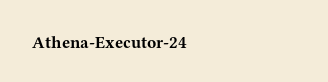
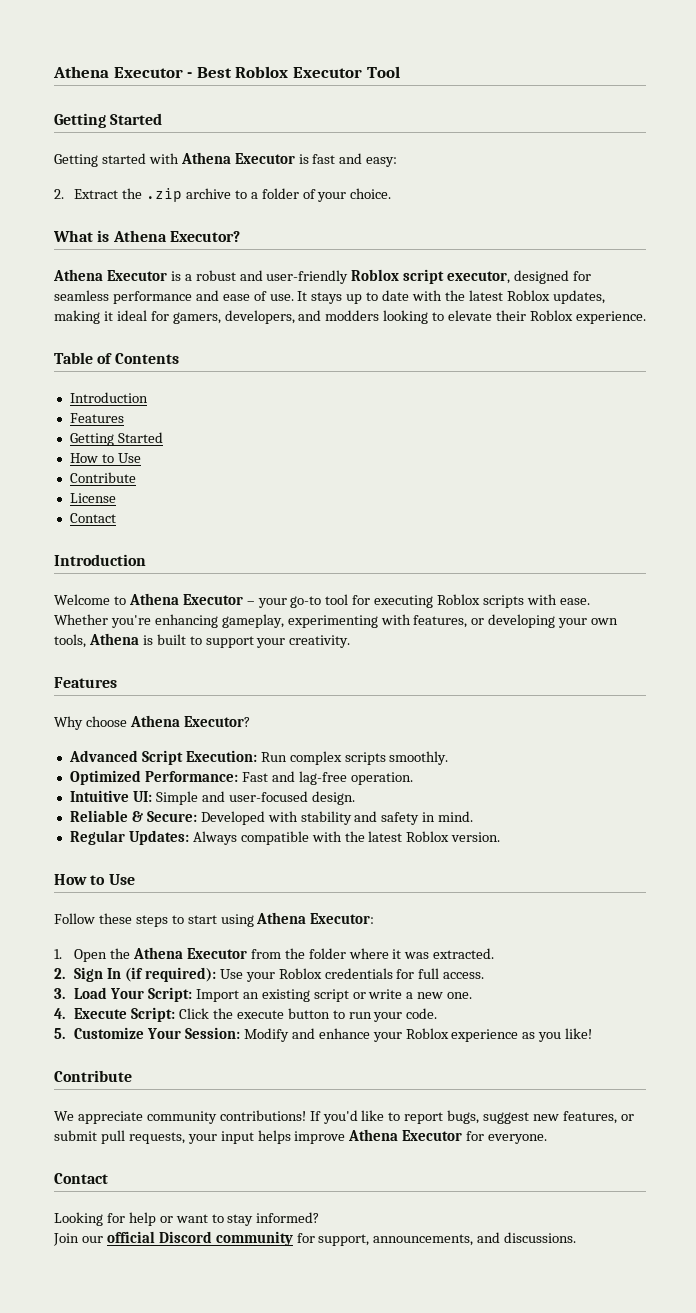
- Athena-Executor-24
+ Athena Executor - Best Roblox Executor Tool
+ Getting Started
+ Getting started with Athena Executor is fast and easy:
+ 2. Extract the .zip archive to a folder of your choice.
+ What is Athena Executor?
+ Athena Executor is a robust and user-friendly Roblox script executor, designed for seamless performance and ease of use. It stays up to date with the latest Roblox updates, making it ideal for gamers, developers, and modders looking to elevate their Roblox experience.
+ Table of Contents
+ Introduction
+ Features
+ Getting Started
+ How to Use
+ Contribute
+ License
+ Contact
+ Introduction
+ Welcome to Athena Executor – your go-to tool for executing Roblox scripts with ease. Whether you're enhancing gameplay, experimenting with features, or developing your own tools, Athena is built to support your creativity.
+ Features
+ Why choose Athena Executor?
+ Advanced Script Execution: Run complex scripts smoothly.
+ Optimized Performance: Fast and lag-free operation.
+ Intuitive UI: Simple and user-focused design.
+ Reliable & Secure: Developed with stability and safety in mind.
+ Regular Updates: Always compatible with the latest Roblox version.
+ How to Use
+ Follow these steps to start using Athena Executor:
+ 1. Open the Athena Executor from the folder where it was extracted.
+ 2. Sign In (if required): Use your Roblox credentials for full access.
+ 3. Load Your Script: Import an existing script or write a new one.
+ 4. Execute Script: Click the execute button to run your code.
+ 5. Customize Your Session: Modify and enhance your Roblox experience as you like!
+ Contribute
+ We appreciate community contributions! If you'd like to report bugs, suggest new features, or submit pull requests, your input helps improve Athena Executor for everyone.
+ Contact
+ Looking for help or want to stay informed?
+ Join our official Discord community for support, announcements, and discussions.

